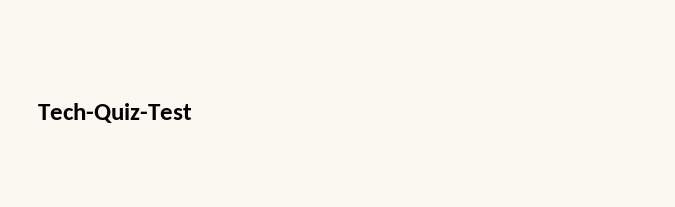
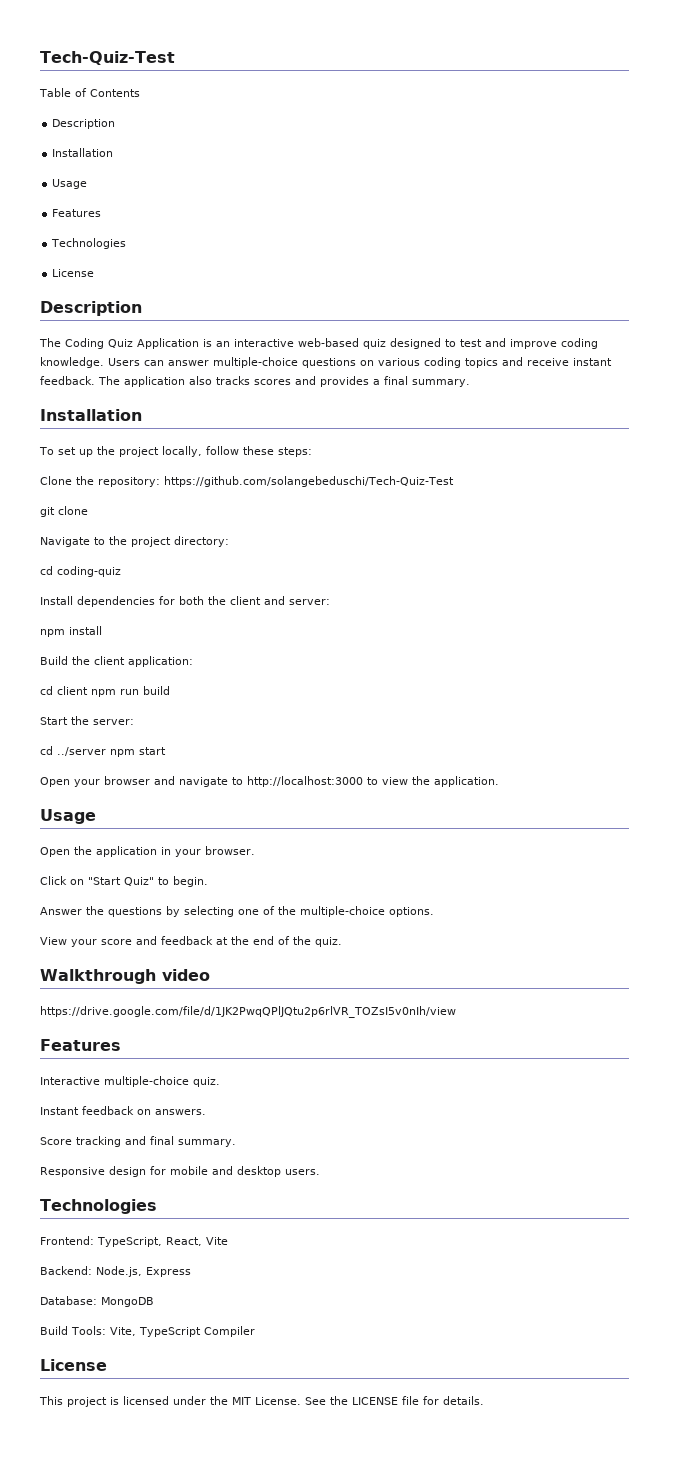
+ Table of Contents
+ Description
+ Installation
+ Usage
+ Features
+ Technologies
+ License
+ Description
+ The Coding Quiz Application is an interactive web-based quiz designed to test and improve coding knowledge. Users can answer multiple-choice questions on various coding topics and receive instant feedback. The application also tracks scores and provides a final summary.
+ Installation
+ To set up the project locally, follow these steps:
+ Clone the repository: https://github.com/solangebeduschi/Tech-Quiz-Test
+ git clone
+ Navigate to the project directory:
+ cd coding-quiz
+ Install dependencies for both the client and server:
+ npm install
+ Build the client application:
+ cd client npm run build
+ Start the server:
+ cd ../server npm start
+ Open your browser and navigate to http://localhost:3000 to view the application.
+ Usage
+ Open the application in your browser.
+ Click on "Start Quiz" to begin.
+ Answer the questions by selecting one of the multiple-choice options.
+ View your score and feedback at the end of the quiz.
+ Walkthrough video
+ https://drive.google.com/file/d/1JK2PwqQPlJQtu2p6rlVR_TOZsI5v0nIh/view
+ Features
+ Interactive multiple-choice quiz.
+ Instant feedback on answers.
+ Score tracking and final summary.
+ Responsive design for mobile and desktop users.
+ Technologies
+ Frontend: TypeScript, React, Vite
+ Backend: Node.js, Express
+ Database: MongoDB
+ Build Tools: Vite, TypeScript Compiler
+ License
+ This project is licensed under the MIT License. See the LICENSE file for details.

